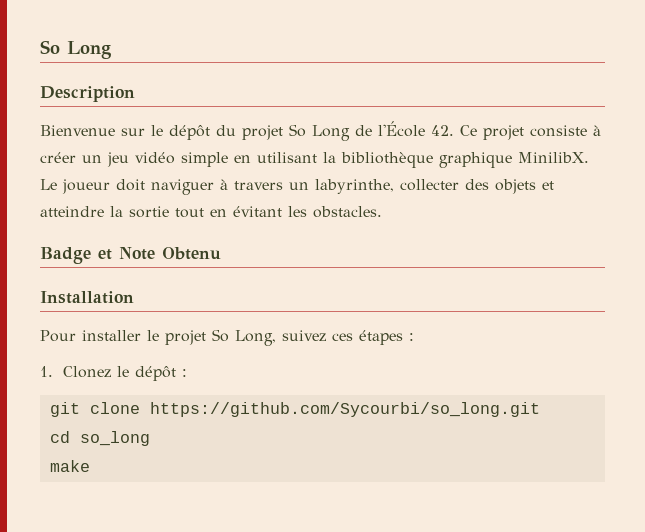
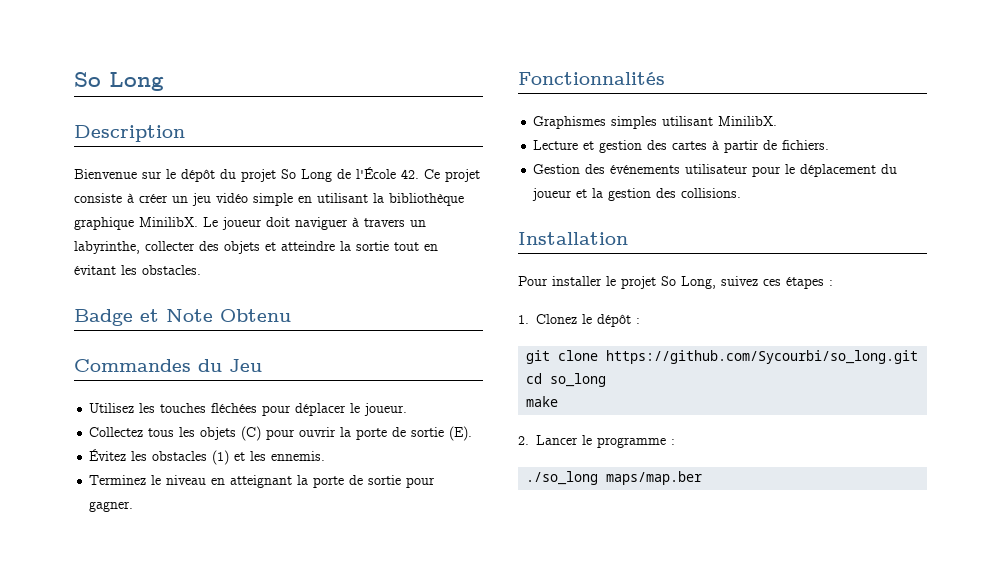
+ Commandes du Jeu
+ Utilisez les touches fléchées pour déplacer le joueur.
+ Collectez tous les objets (C) pour ouvrir la porte de sortie (E).
+ Évitez les obstacles (1) et les ennemis.
+ Terminez le niveau en atteignant la porte de sortie pour gagner.
+ Fonctionnalités
+ Graphismes simples utilisant MinilibX.
+ Lecture et gestion des cartes à partir de fichiers.
+ Gestion des événements utilisateur pour le déplacement du joueur et la gestion des collisions.
+ 2. Lancer le programme :
+ ./so_long maps/map.ber

